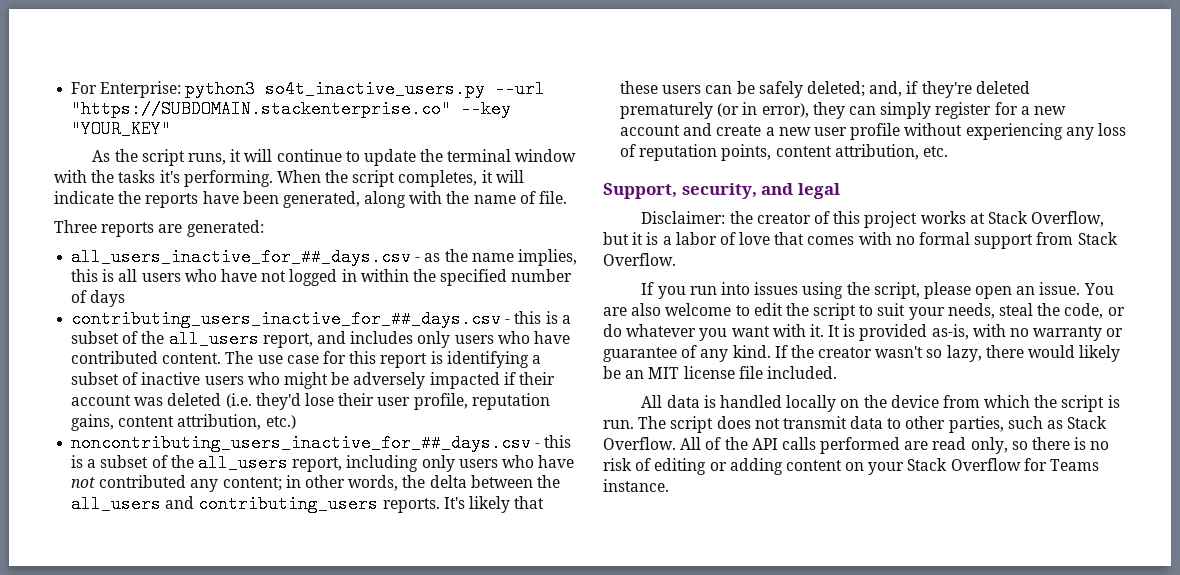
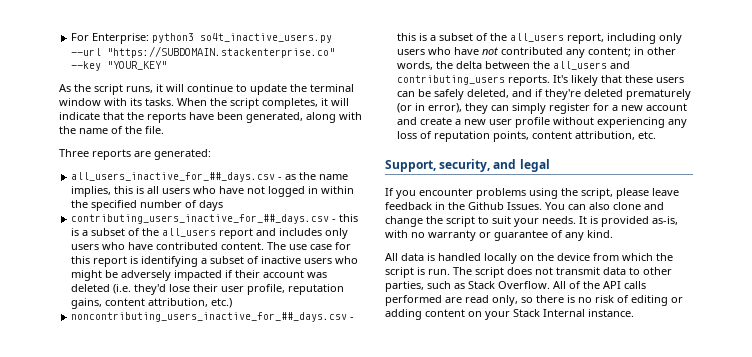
- As the script runs, it will continue to update the terminal window with the tasks it's performing.
+ As the script runs, it will continue to update the terminal window with its tasks.
- When the script completes, it will indicate the reports have been generated, along with the name of file.
+ When the script completes, it will indicate that the reports have been generated, along with the name of the file.
- contributing_users_inactive_for_##_days.csv - this is a subset of the all_users report, and includes only users who have contributed content.
+ contributing_users_inactive_for_##_days.csv - this is a subset of the all_users report and includes only users who have contributed content.
- It's likely that these users can be safely deleted; and, if they're deleted prematurely (or in error), they can simply register for a new account and create a new user profile without experiencing any loss of reputation points, content attribution, etc.
+ It's likely that these users can be safely deleted, and if they're deleted prematurely (or in error), they can simply register for a new account and create a new user profile without experiencing any loss of reputation points, content attribution, etc.
- Disclaimer: the creator of this project works at Stack Overflow, but it is a labor of love that comes with no formal support from Stack Overflow.
- If you run into issues using the script, please open an issue. You are also welcome to edit the script to suit your needs, steal the code, or do whatever you want with it.
+ If you encounter problems using the script, please leave feedback in the Github Issues. You can also clone and change the script to suit your needs.
- If the creator wasn't so lazy, there would likely be an MIT license file included.
- All of the API calls performed are read only, so there is no risk of editing or adding content on your Stack Overflow for Teams instance.
+ All of the API calls performed are read only, so there is no risk of editing or adding content on your Stack Internal instance.

